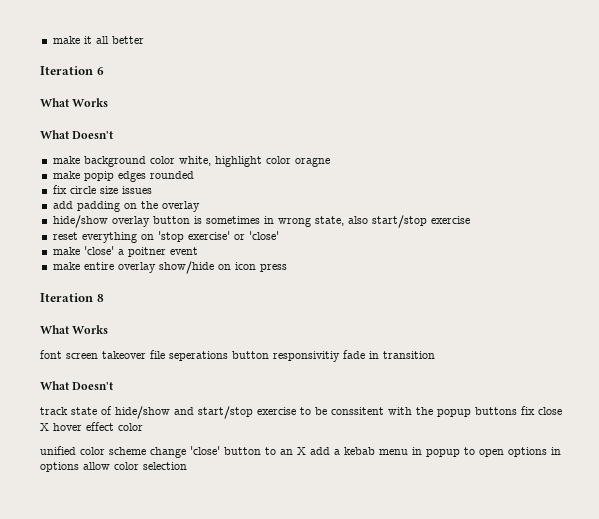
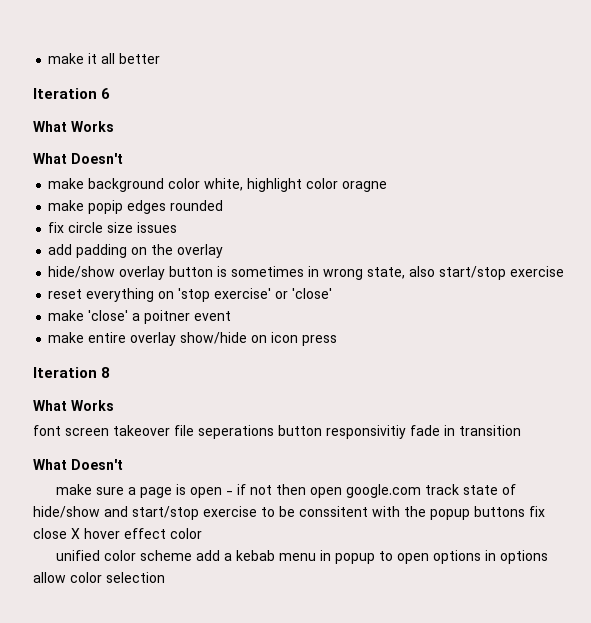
- track state of hide/show and start/stop exercise to be conssitent with the popup buttons fix close X hover effect color
+ make sure a page is open - if not then open google.com track state of hide/show and start/stop exercise to be conssitent with the popup buttons fix close X hover effect color
- unified color scheme change 'close' button to an X add a kebab menu in popup to open options in options allow color selection
+ unified color scheme add a kebab menu in popup to open options in options allow color selection

